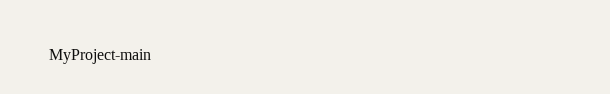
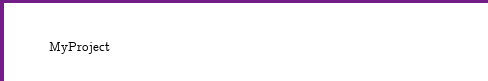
- MyProject-main
+ MyProject

